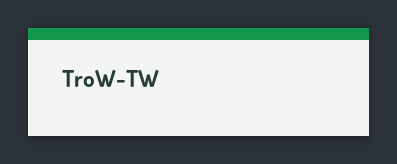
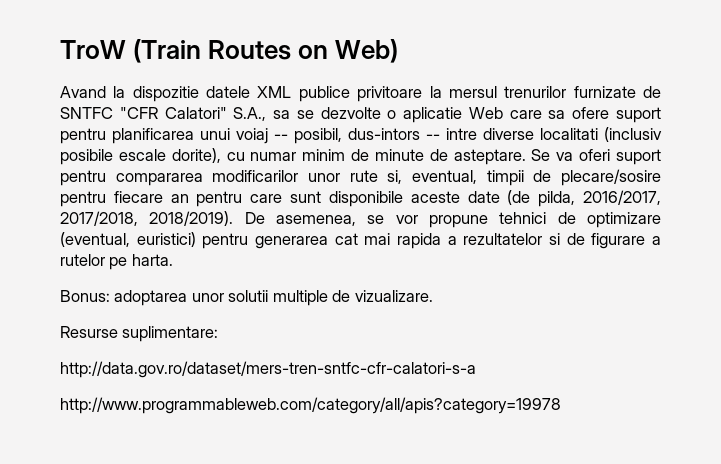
- TroW-TW
+ TroW (Train Routes on Web)
+ Avand la dispozitie datele XML publice privitoare la mersul trenurilor furnizate de SNTFC "CFR Calatori" S.A., sa se dezvolte o aplicatie Web care sa ofere suport pentru planificarea unui voiaj -- posibil, dus-intors -- intre diverse localitati (inclusiv posibile escale dorite), cu numar minim de minute de asteptare. Se va oferi suport pentru compararea modificarilor unor rute si, eventual, timpii de plecare/sosire pentru fiecare an pentru care sunt disponibile aceste date (de pilda, 2016/2017, 2017/2018, 2018/2019). De asemenea, se vor propune tehnici de optimizare (eventual, euristici) pentru generarea cat mai rapida a rezultatelor si de figurare a rutelor pe harta.
+ Bonus: adoptarea unor solutii multiple de vizualizare.
+ Resurse suplimentare:
+ http://data.gov.ro/dataset/mers-tren-sntfc-cfr-calatori-s-a
+ http://www.programmableweb.com/category/all/apis?category=19978

